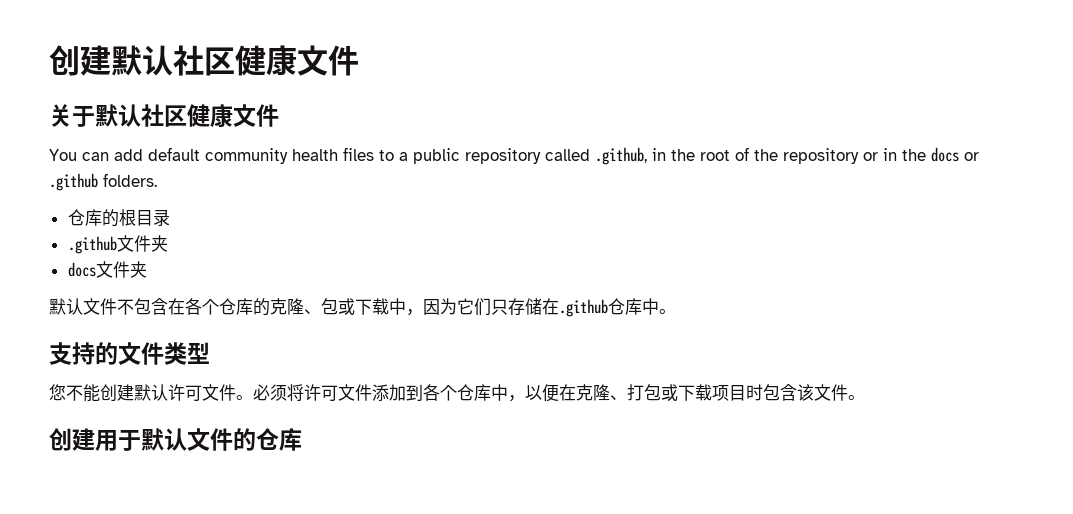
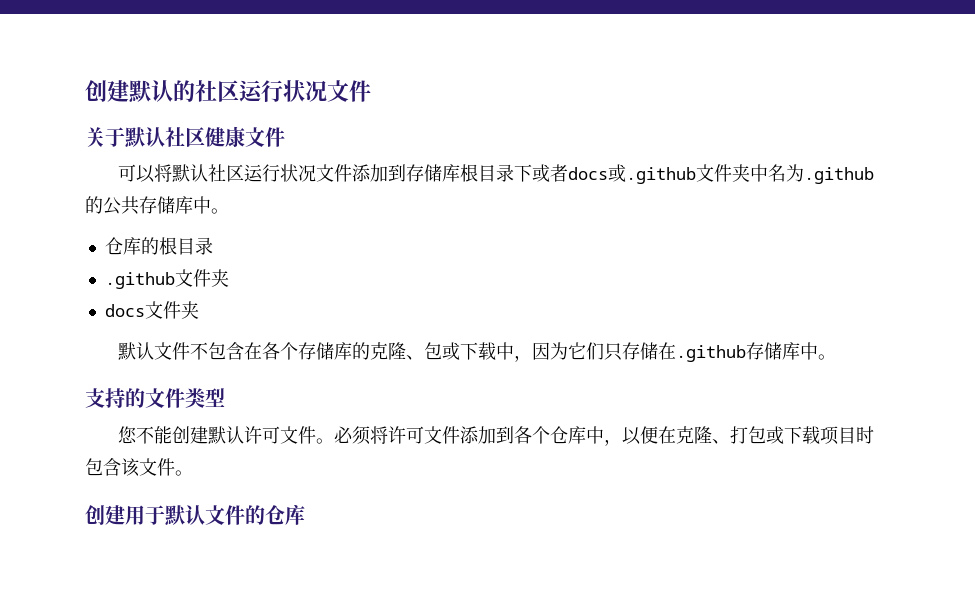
- 创建默认社区健康文件
+ 创建默认的社区运行状况文件
- You can add default community health files to a public repository called .github, in the root of the repository or in the docs or .github folders.
+ 可以将默认社区运行状况文件添加到存储库根目录下或者docs或.github文件夹中名为.github的公共存储库中。
- 默认文件不包含在各个仓库的克隆、包或下载中，因为它们只存储在.github仓库中。
+ 默认文件不包含在各个存储库的克隆、包或下载中，因为它们只存储在.github存储库中。

